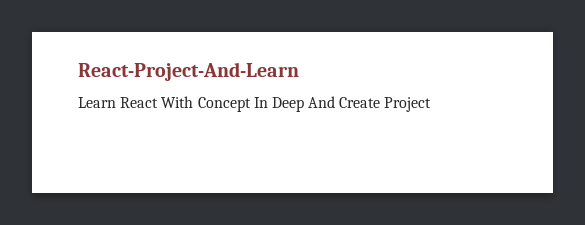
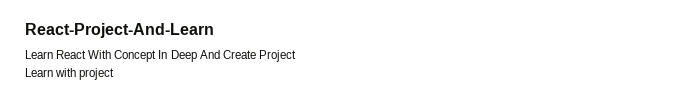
+ Learn with project

